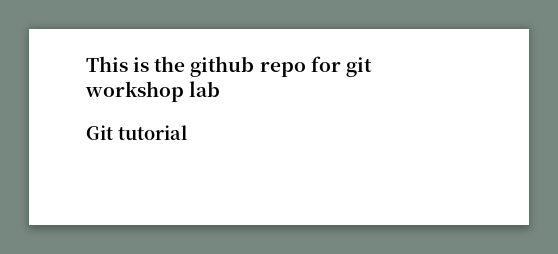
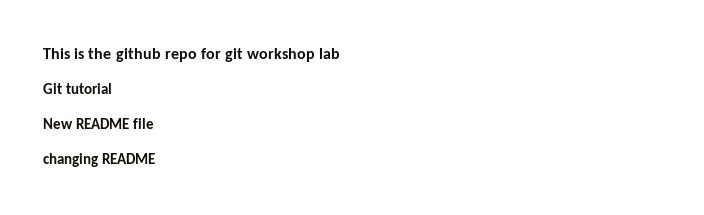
+ New README file
+ changing README

